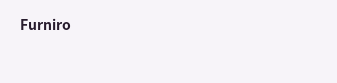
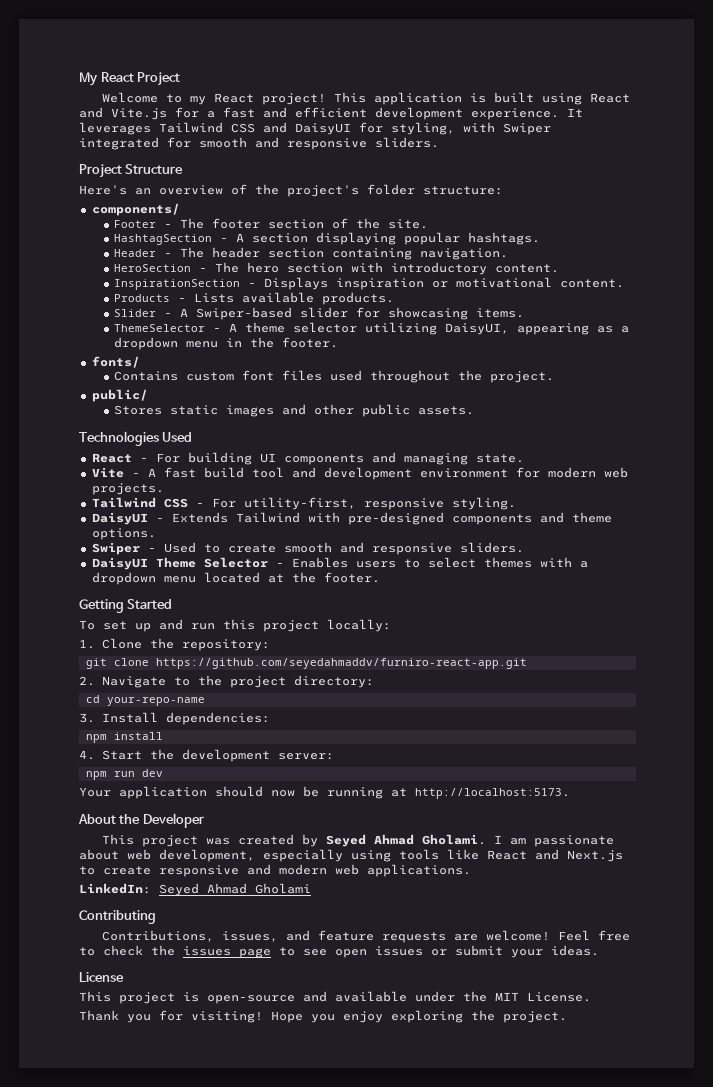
- Furniro
+ My React Project
+ Welcome to my React project! This application is built using React and Vite.js for a fast and efficient development experience. It leverages Tailwind CSS and DaisyUI for styling, with Swiper integrated for smooth and responsive sliders.
+ Project Structure
+ Here's an overview of the project's folder structure:
+ components/
+ Footer - The footer section of the site.
+ HashtagSection - A section displaying popular hashtags.
+ Header - The header section containing navigation.
+ HeroSection - The hero section with introductory content.
+ InspirationSection - Displays inspiration or motivational content.
+ Products - Lists available products.
+ Slider - A Swiper-based slider for showcasing items.
+ ThemeSelector - A theme selector utilizing DaisyUI, appearing as a dropdown menu in the footer.
+ fonts/
+ Contains custom font files used throughout the project.
+ public/
+ Stores static images and other public assets.
+ Technologies Used
+ React - For building UI components and managing state.
+ Vite - A fast build tool and development environment for modern web projects.
+ Tailwind CSS - For utility-first, responsive styling.
+ DaisyUI - Extends Tailwind with pre-designed components and theme options.
+ Swiper - Used to create smooth and responsive sliders.
+ DaisyUI Theme Selector - Enables users to select themes with a dropdown menu located at the footer.
+ Getting Started
+ To set up and run this project locally:
+ 1. Clone the repository:
+ git clone https://github.com/seyedahmaddv/furniro-react-app.git
+ 2. Navigate to the project directory:
+ cd your-repo-name
+ 3. Install dependencies:
+ npm install
+ 4. Start the development server:
+ npm run dev
+ Your application should now be running at http://localhost:5173.
+ About the Developer
+ This project was created by Seyed Ahmad Gholami. I am passionate about web development, especially using tools like React and Next.js to create responsive and modern web applications.
+ LinkedIn: Seyed Ahmad Gholami
+ Contributing
+ Contributions, issues, and feature requests are welcome! Feel free to check the issues page to see open issues or submit your ideas.
+ License
+ This project is open-source and available under the MIT License.
+ Thank you for visiting! Hope you enjoy exploring the project.

